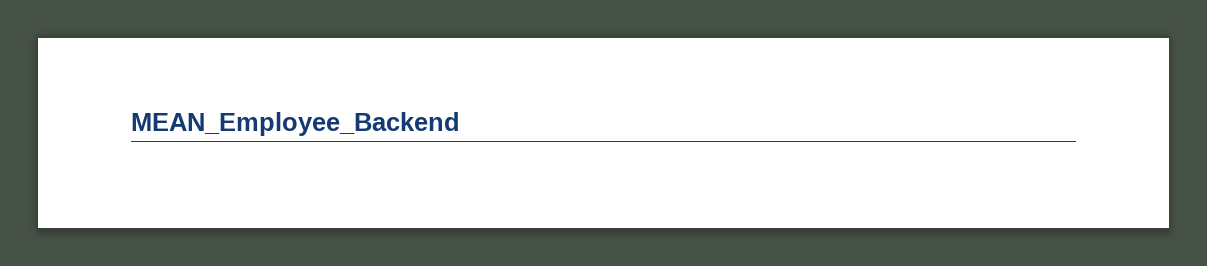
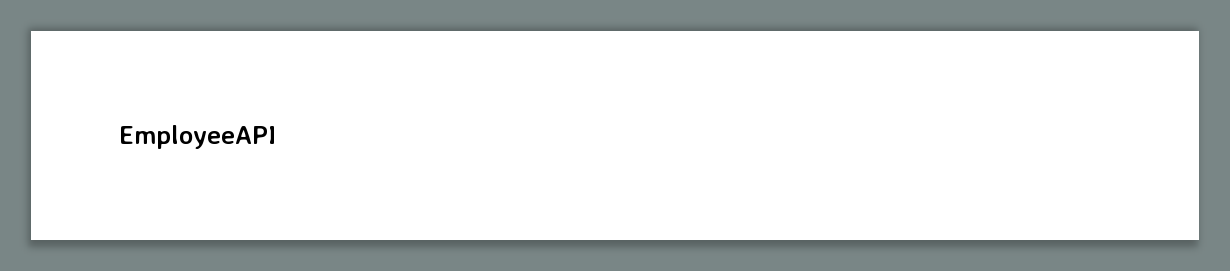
- MEAN_Employee_Backend
+ EmployeeAPI

